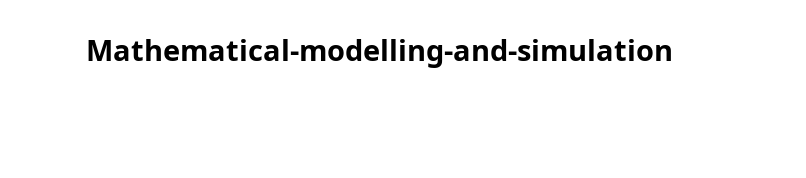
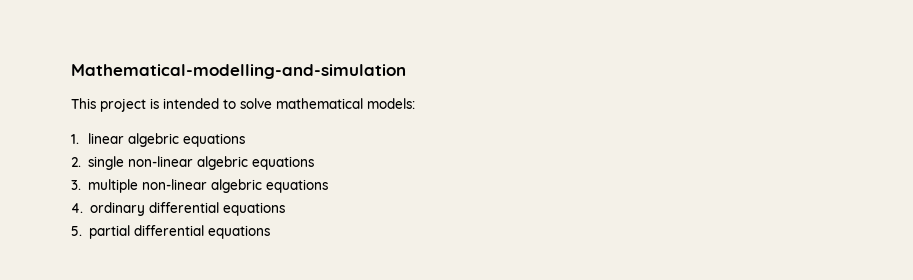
+ This project is intended to solve mathematical models:
+ 1. linear algebric equations
+ 2. single non-linear algebric equations
+ 3. multiple non-linear algebric equations
+ 4. ordinary differential equations
+ 5. partial differential equations

